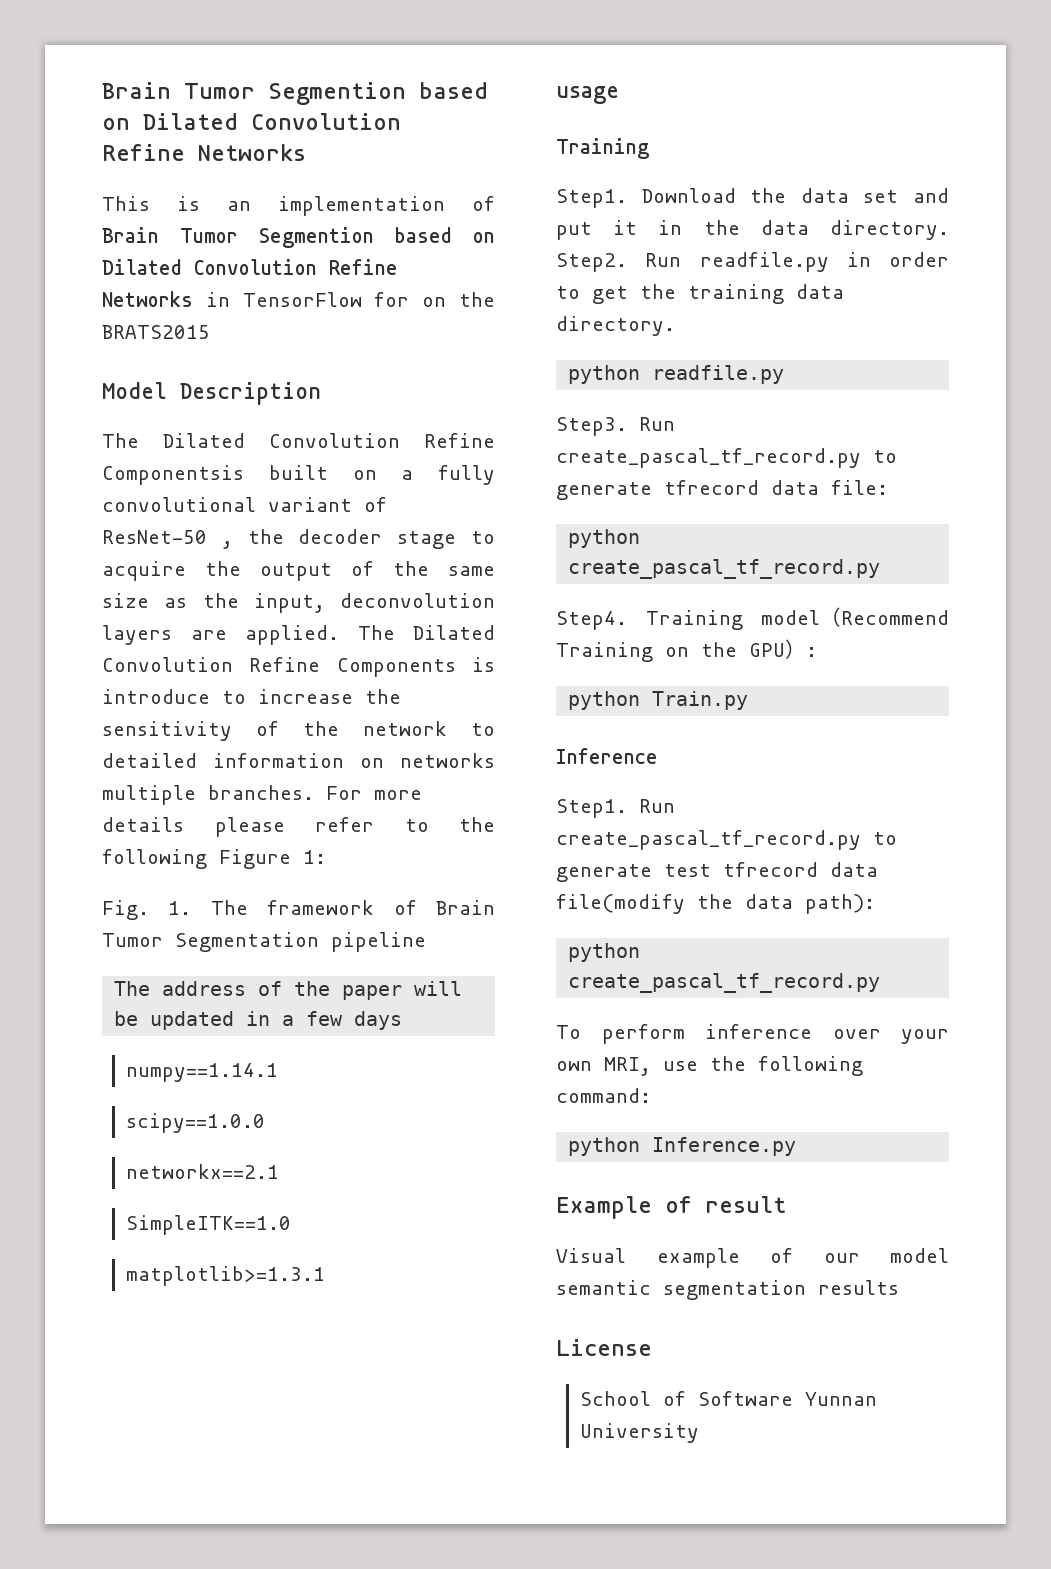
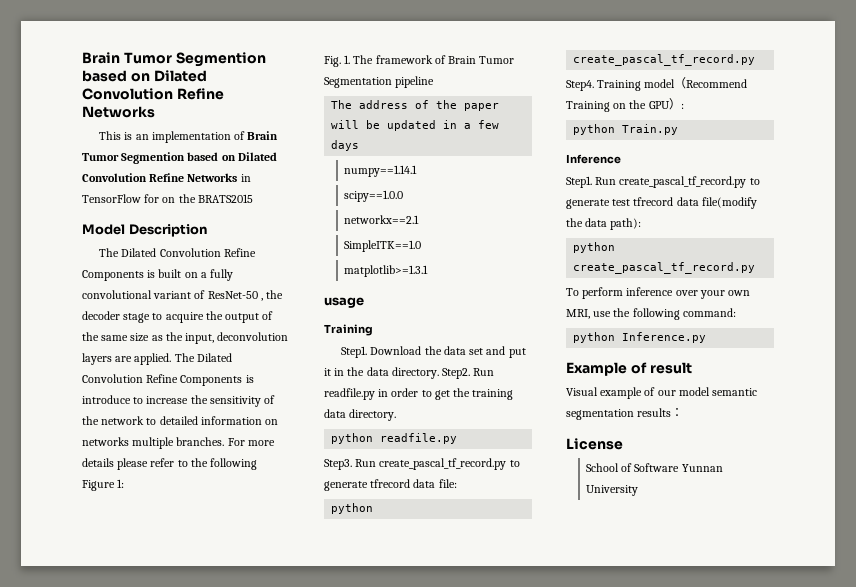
- The Dilated Convolution Refine Componentsis built on a fully convolutional variant of ResNet-50 , the decoder stage to acquire the output of the same size as the input, deconvolution layers are applied.
+ The Dilated Convolution Refine Components is built on a fully convolutional variant of ResNet-50 , the decoder stage to acquire the output of the same size as the input, deconvolution layers are applied.
- Visual example of our model semantic segmentation results
+ Visual example of our model semantic segmentation results：

